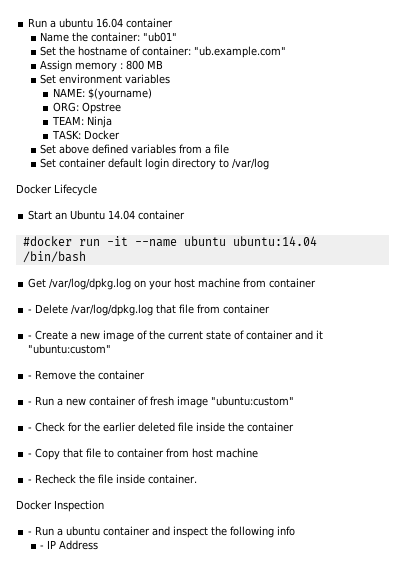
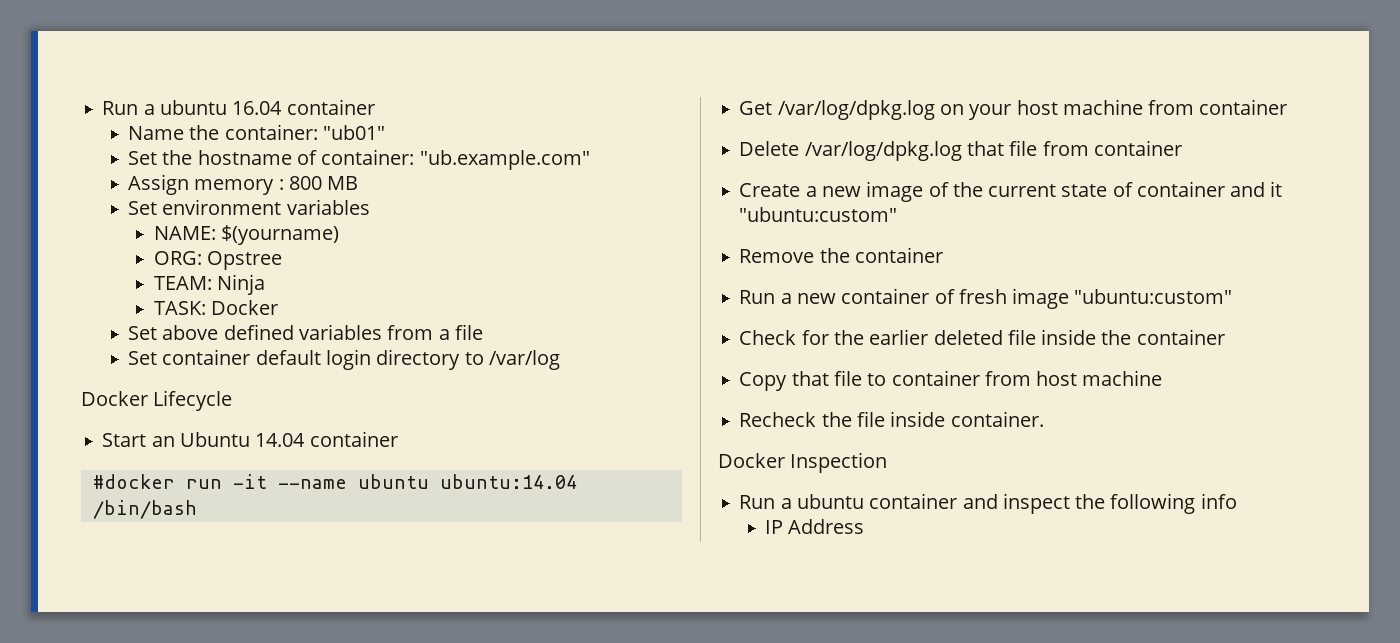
- - Delete /var/log/dpkg.log that file from container
+ Delete /var/log/dpkg.log that file from container
- - Create a new image of the current state of container and it "ubuntu:custom"
+ Create a new image of the current state of container and it "ubuntu:custom"
- - Remove the container
+ Remove the container
- - Run a new container of fresh image "ubuntu:custom"
+ Run a new container of fresh image "ubuntu:custom"
- - Check for the earlier deleted file inside the container
+ Check for the earlier deleted file inside the container
- - Copy that file to container from host machine
+ Copy that file to container from host machine
- - Recheck the file inside container.
+ Recheck the file inside container.
- - Run a ubuntu container and inspect the following info
+ Run a ubuntu container and inspect the following info
- - IP Address
+ IP Address

